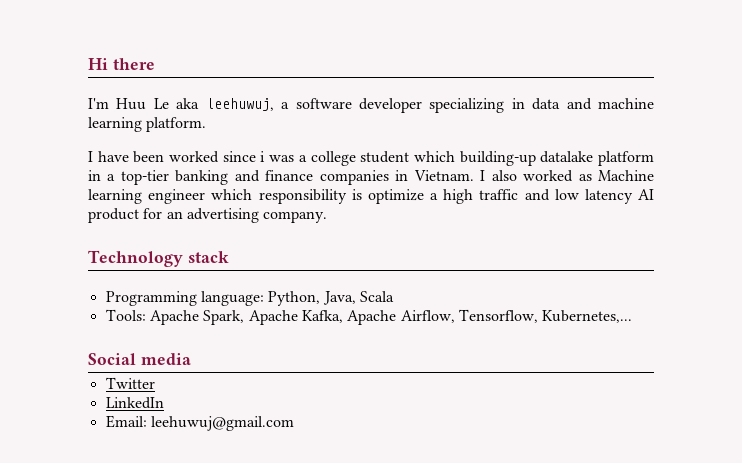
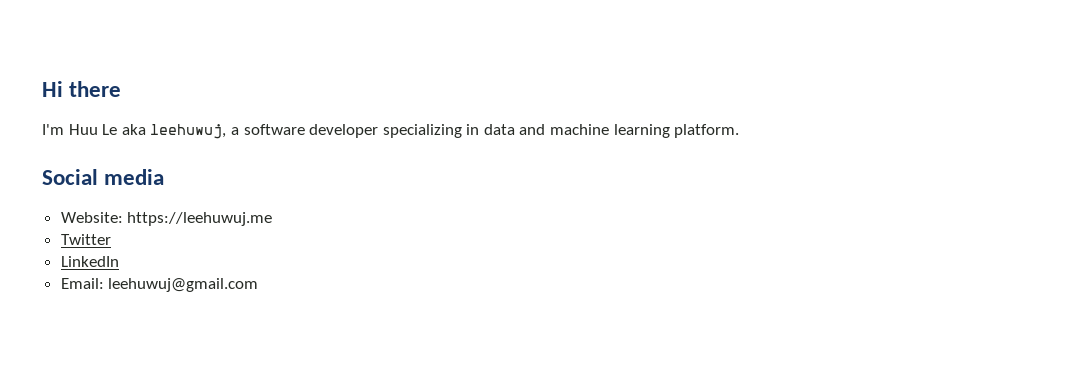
- I have been worked since i was a college student which building-up datalake platform in a top-tier banking and finance companies in Vietnam. I also worked as Machine learning engineer which responsibility is optimize a high traffic and low latency AI product for an advertising company.
- Technology stack
- Programming language: Python, Java, Scala
- Tools: Apache Spark, Apache Kafka, Apache Airflow, Tensorflow, Kubernetes,...
+ Website: https://leehuwuj.me

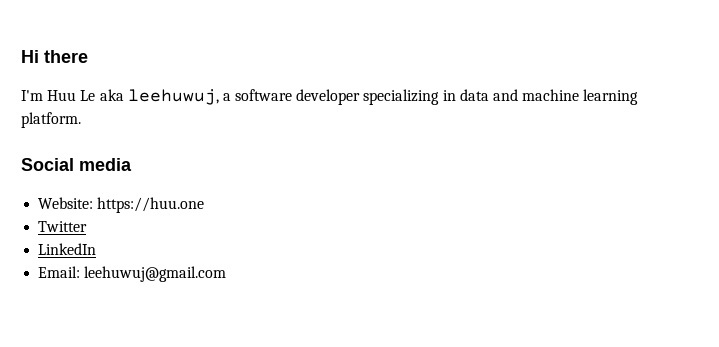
- Website: https://leehuwuj.me
+ Website: https://huu.one

